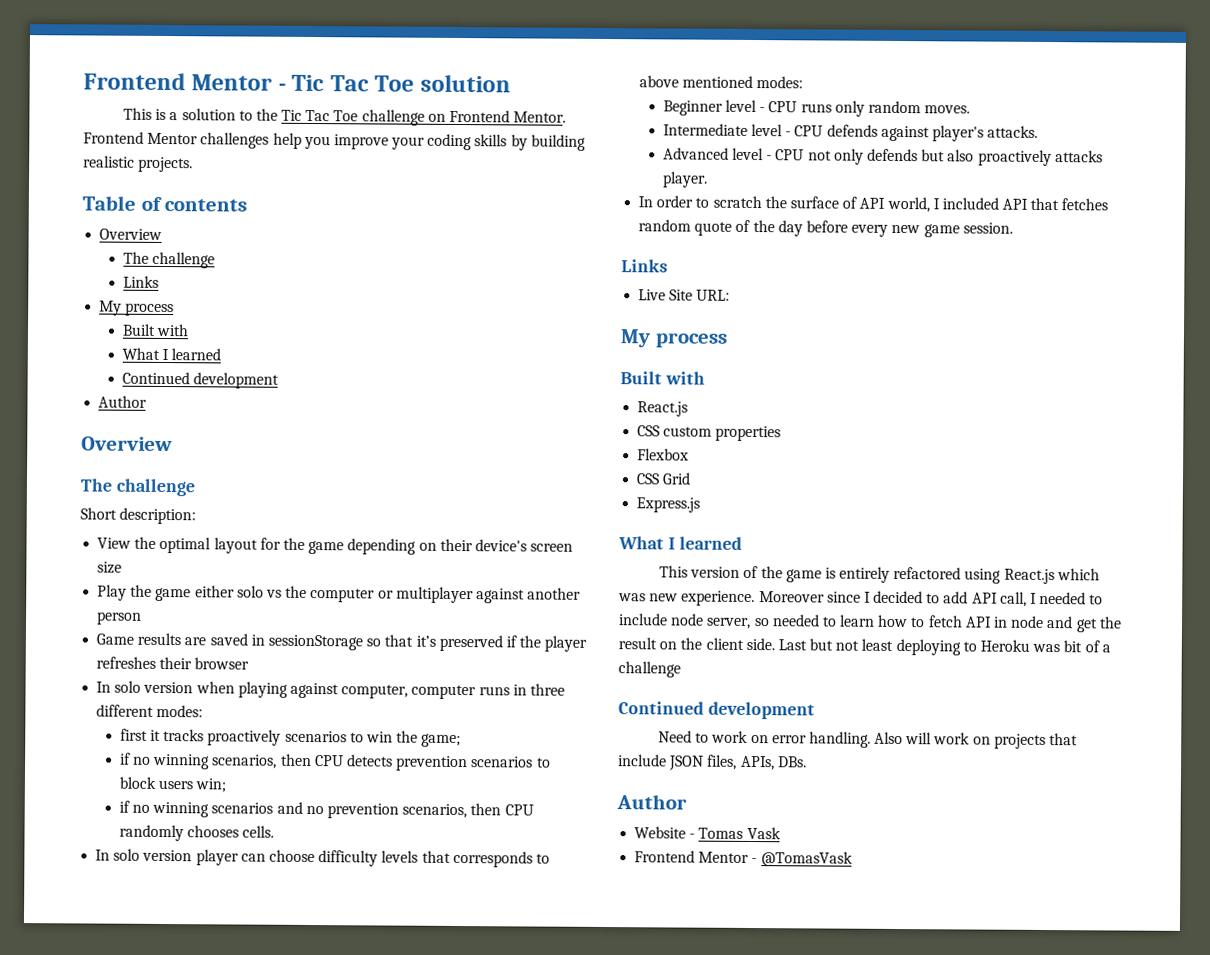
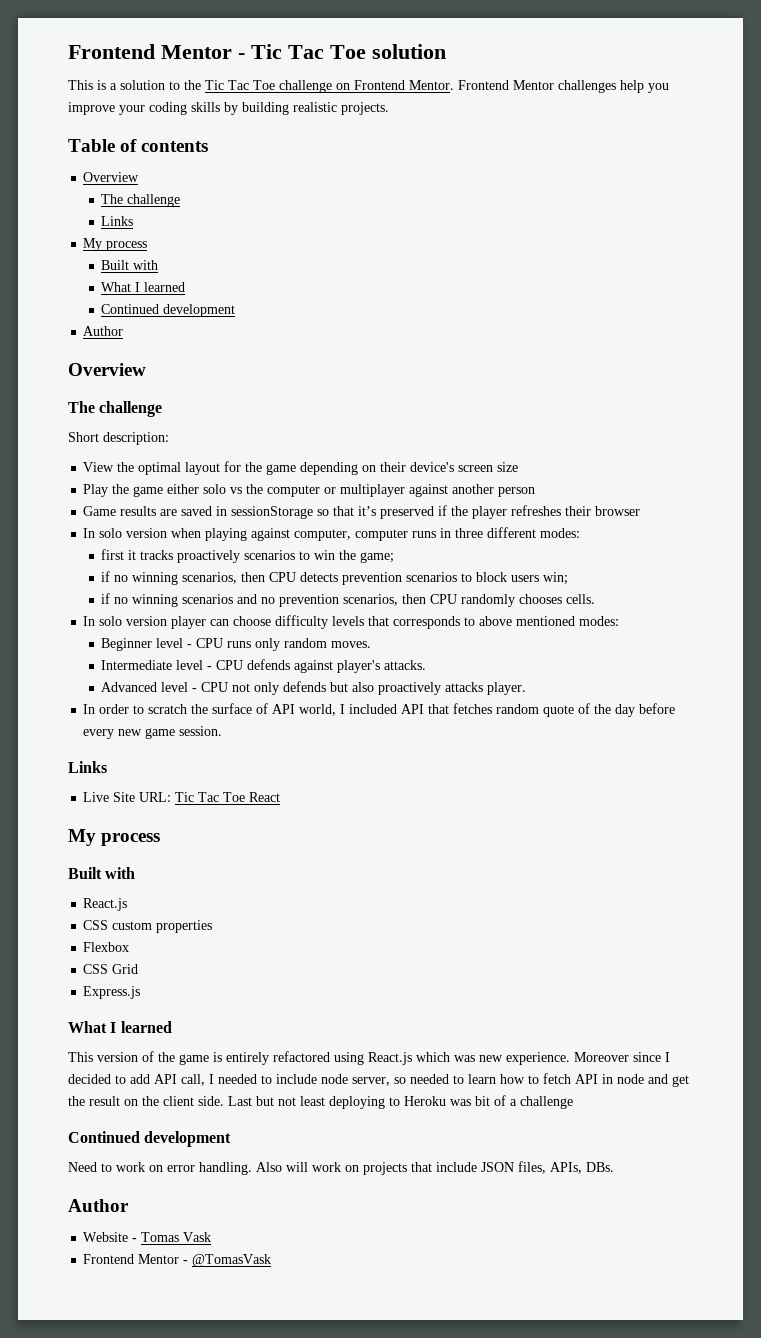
- Live Site URL:
+ Live Site URL: Tic Tac Toe React

